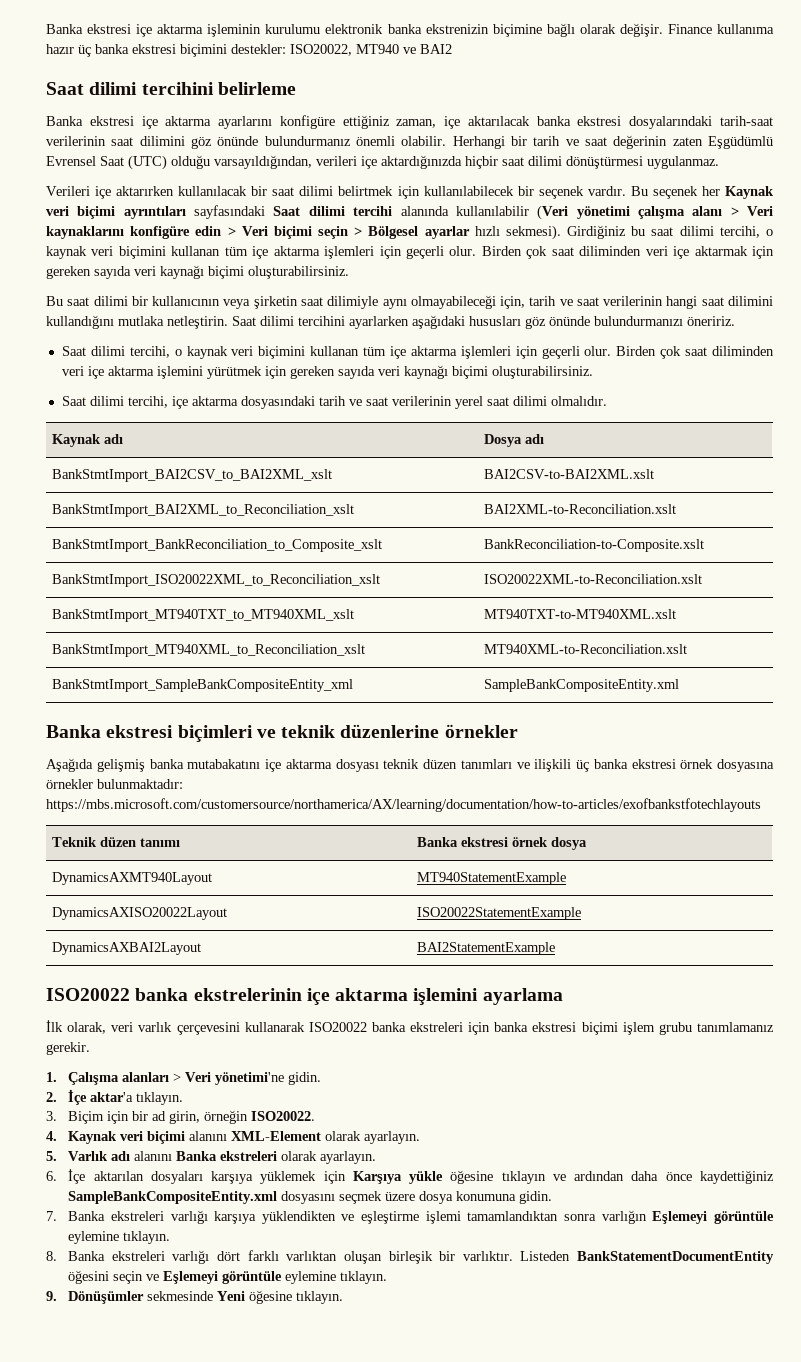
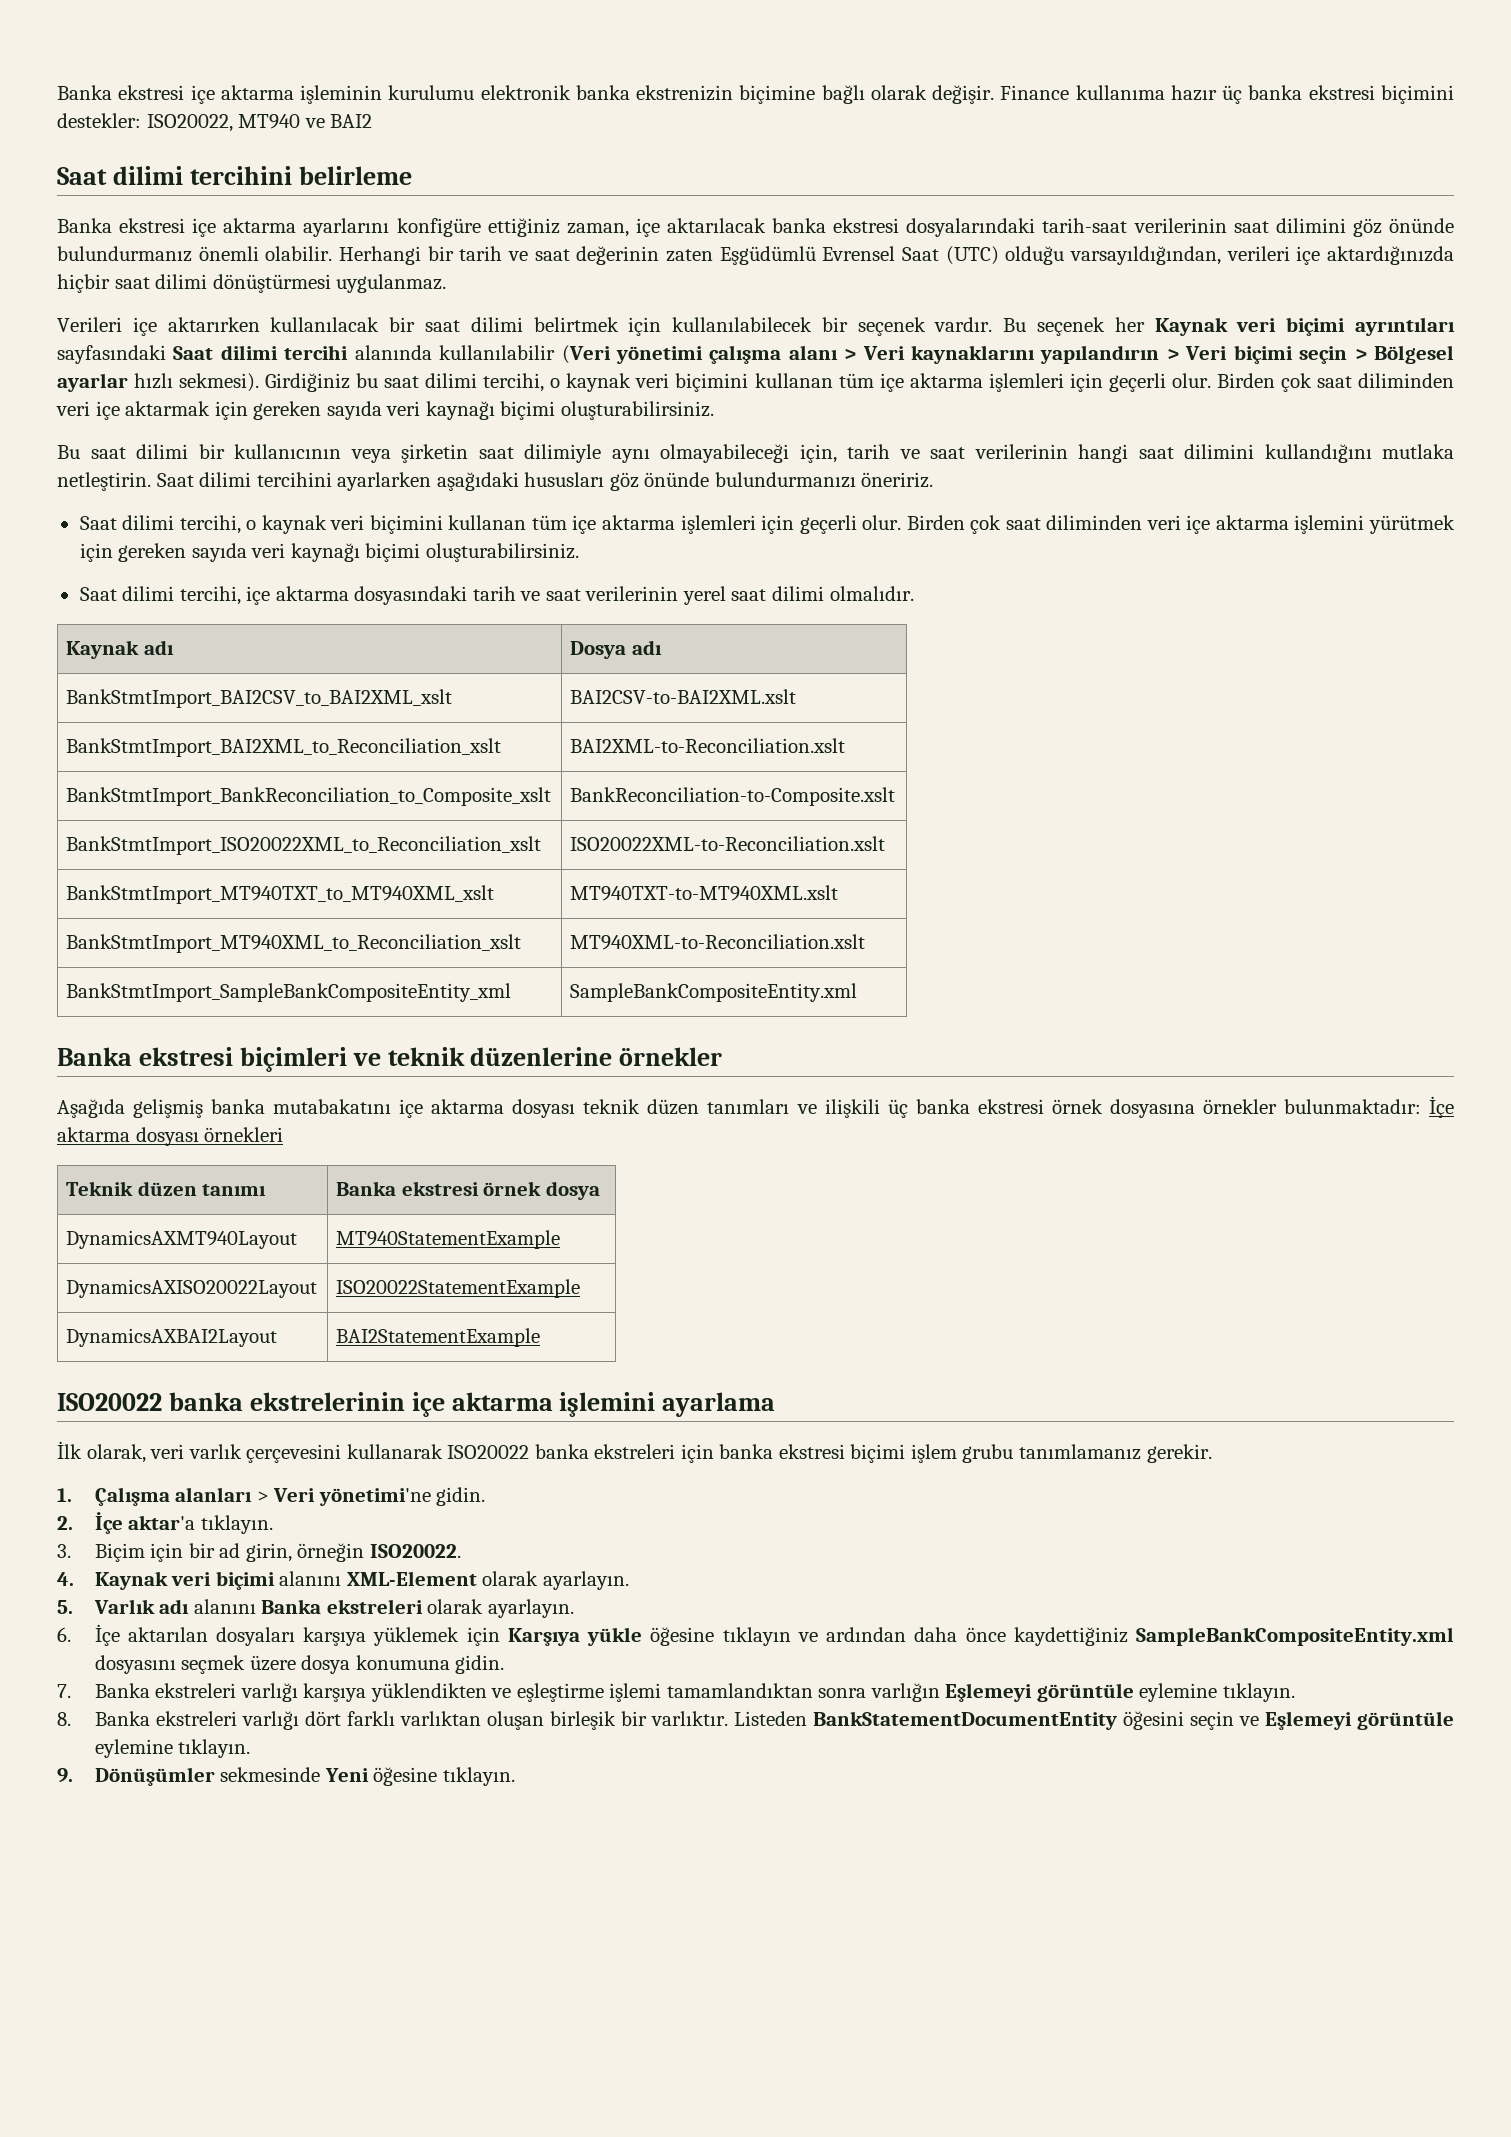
- Bu seçenek her Kaynak veri biçimi ayrıntıları sayfasındaki Saat dilimi tercihi alanında kullanılabilir (Veri yönetimi çalışma alanı > Veri kaynaklarını konfigüre edin > Veri biçimi seçin > Bölgesel ayarlar hızlı sekmesi).
+ Bu seçenek her Kaynak veri biçimi ayrıntıları sayfasındaki Saat dilimi tercihi alanında kullanılabilir (Veri yönetimi çalışma alanı > Veri kaynaklarını yapılandırın > Veri biçimi seçin > Bölgesel ayarlar hızlı sekmesi).
- Aşağıda gelişmiş banka mutabakatını içe aktarma dosyası teknik düzen tanımları ve ilişkili üç banka ekstresi örnek dosyasına örnekler bulunmaktadır: https://mbs.microsoft.com/customersource/northamerica/AX/learning/documentation/how-to-articles/exofbankstfotechlayouts
+ Aşağıda gelişmiş banka mutabakatını içe aktarma dosyası teknik düzen tanımları ve ilişkili üç banka ekstresi örnek dosyasına örnekler bulunmaktadır: İçe aktarma dosyası örnekleri

